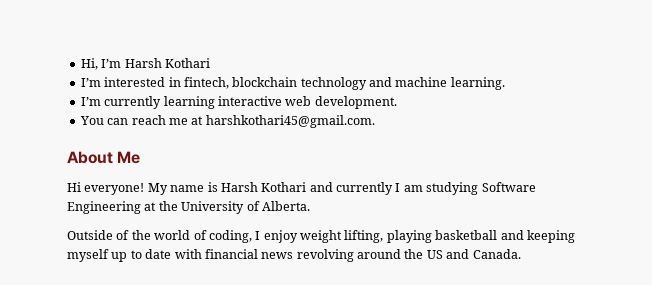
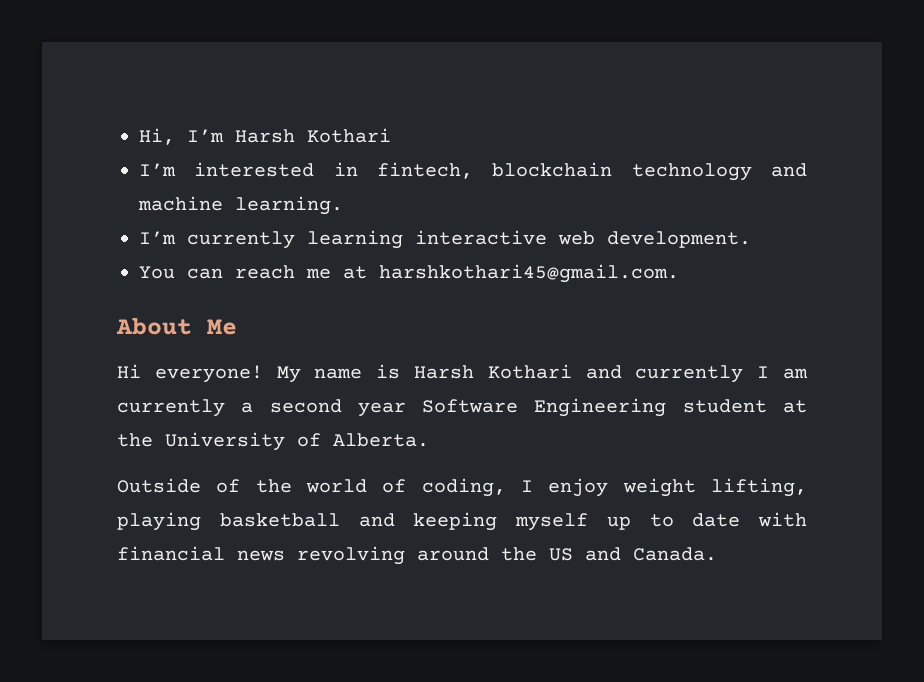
- My name is Harsh Kothari and currently I am studying Software Engineering at the University of Alberta.
+ My name is Harsh Kothari and currently I am currently a second year Software Engineering student at the University of Alberta.

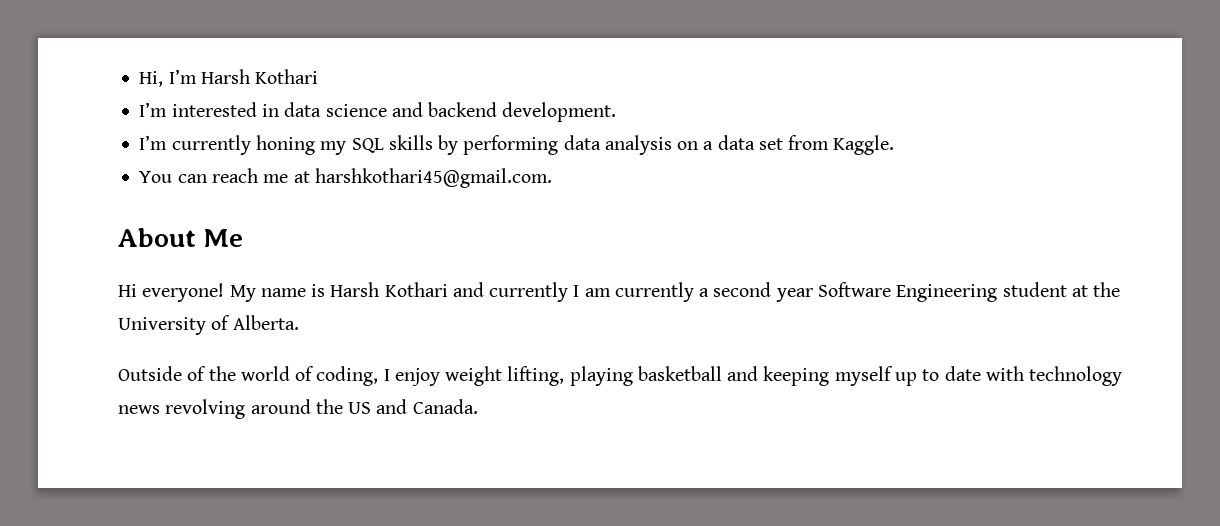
- I’m interested in fintech, blockchain technology and machine learning.
- I’m currently learning interactive web development.
+ I’m interested in data science and backend development.
+ I’m currently honing my SQL skills by performing data analysis on a data set from Kaggle.
- Outside of the world of coding, I enjoy weight lifting, playing basketball and keeping myself up to date with financial news revolving around the US and Canada.
+ Outside of the world of coding, I enjoy weight lifting, playing basketball and keeping myself up to date with technology news revolving around the US and Canada.

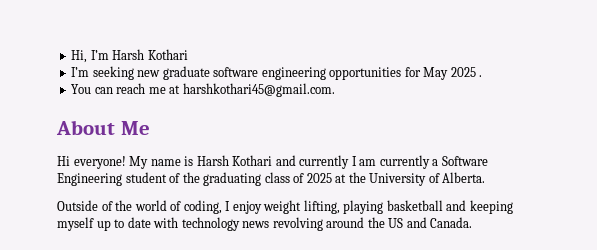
- I’m interested in data science and backend development.
- I’m currently honing my SQL skills by performing data analysis on a data set from Kaggle.
+ I’m seeking new graduate software engineering opportunities for May 2025 .
- My name is Harsh Kothari and currently I am currently a second year Software Engineering student at the University of Alberta.
+ My name is Harsh Kothari and currently I am currently a Software Engineering student of the graduating class of 2025 at the University of Alberta.

